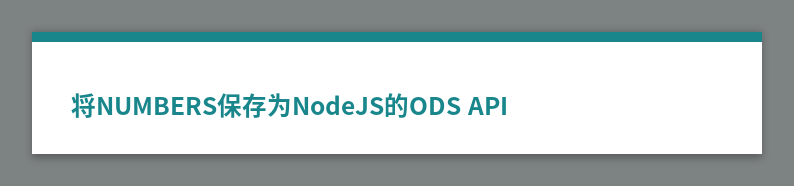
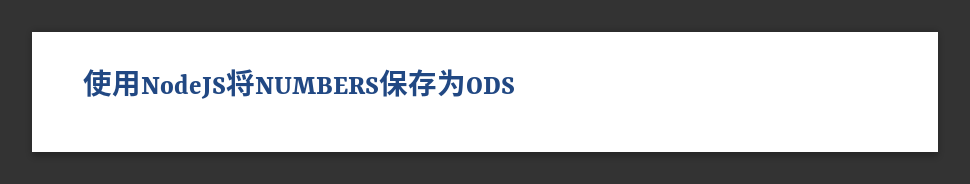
- 将NUMBERS保存为NodeJS的ODS API
+ 使用NodeJS将NUMBERS保存为ODS

